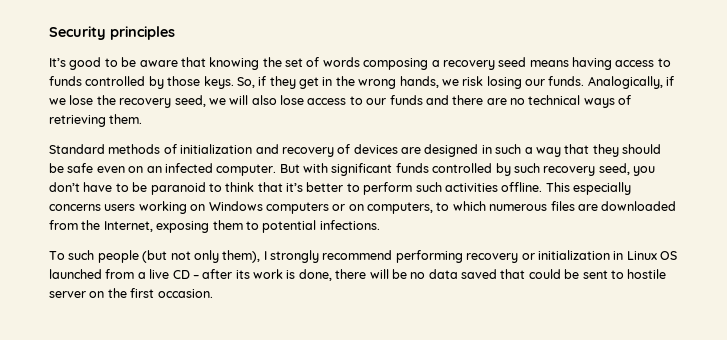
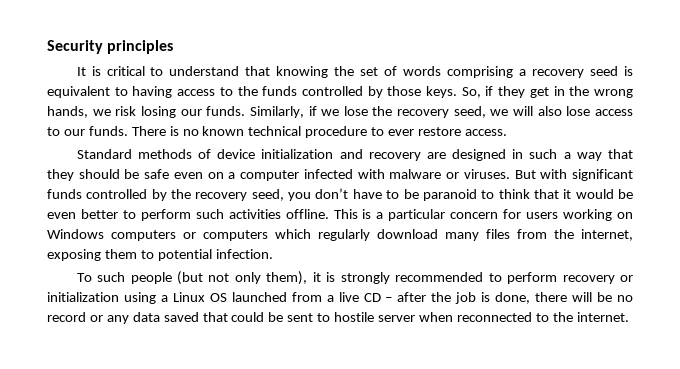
- It’s good to be aware that knowing the set of words composing a recovery seed means having access to funds controlled by those keys.
+ It is critical to understand that knowing the set of words comprising a recovery seed is equivalent to having access to the funds controlled by those keys.
- Analogically, if we lose the recovery seed, we will also lose access to our funds and there are no technical ways of retrieving them.
+ Similarly, if we lose the recovery seed, we will also lose access to our funds. There is no known technical procedure to ever restore access.
- Standard methods of initialization and recovery of devices are designed in such a way that they should be safe even on an infected computer.
+ Standard methods of device initialization and recovery are designed in such a way that they should be safe even on a computer infected with malware or viruses.
- But with significant funds controlled by such recovery seed, you don’t have to be paranoid to think that it’s better to perform such activities offline.
+ But with significant funds controlled by the recovery seed, you don’t have to be paranoid to think that it would be even better to perform such activities offline.
- This especially concerns users working on Windows computers or on computers, to which numerous files are downloaded from the Internet, exposing them to potential infections.
+ This is a particular concern for users working on Windows computers or computers which regularly download many files from the internet, exposing them to potential infection.
- To such people (but not only them), I strongly recommend performing recovery or initialization in Linux OS launched from a live CD – after its work is done, there will be no data saved that could be sent to hostile server on the first occasion.
+ To such people (but not only them), it is strongly recommended to perform recovery or initialization using a Linux OS launched from a live CD – after the job is done, there will be no record or any data saved that could be sent to hostile server when reconnected to the internet.

